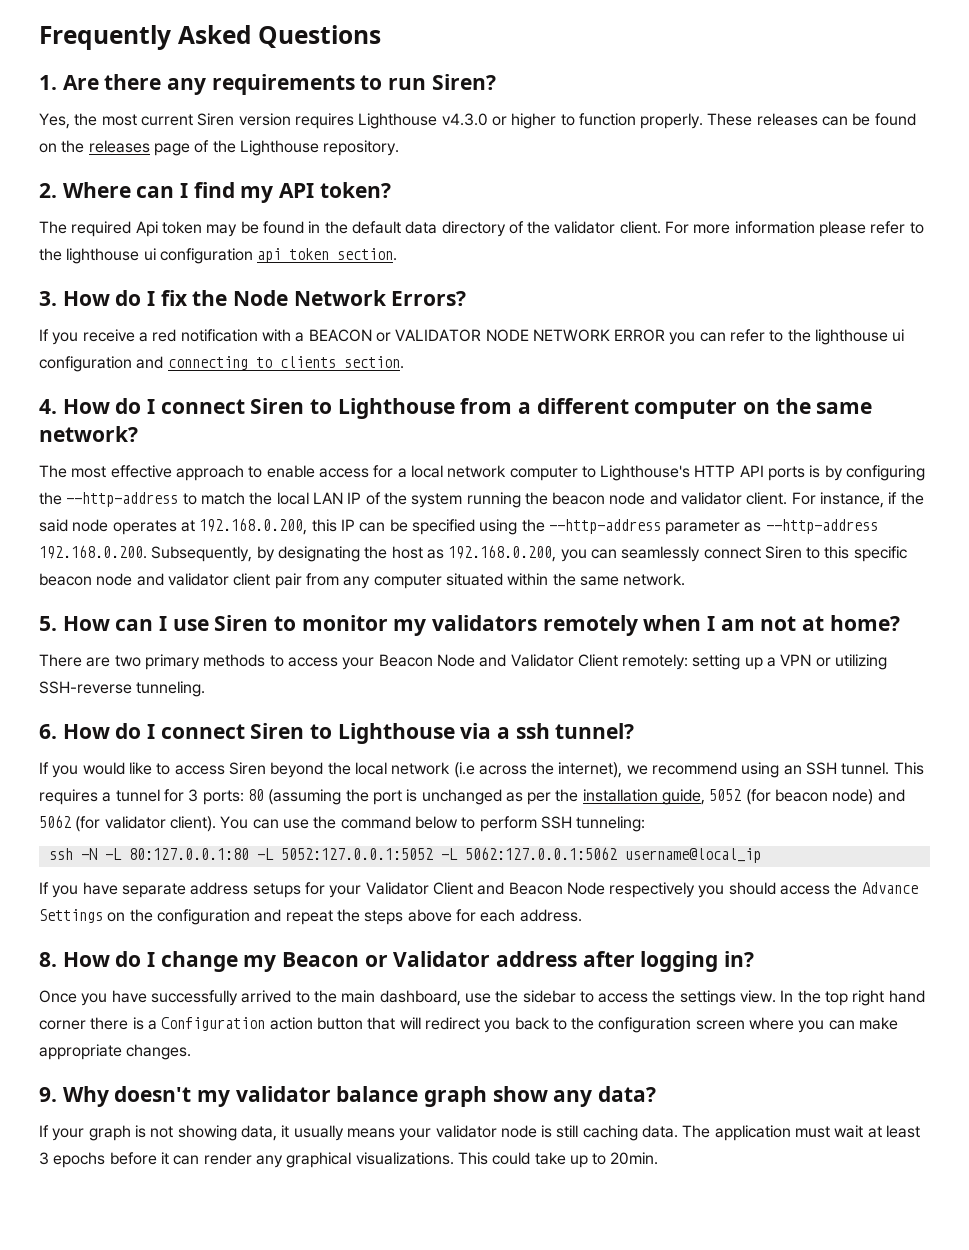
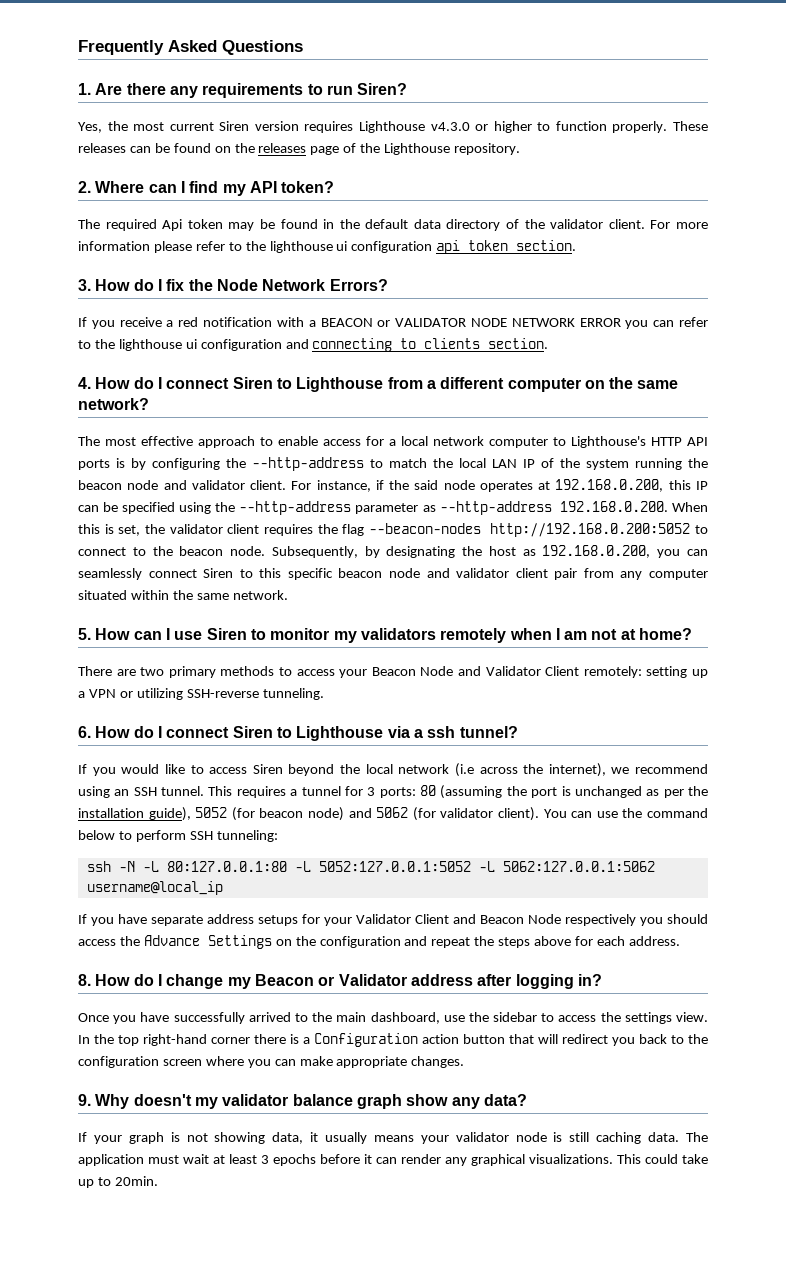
- For instance, if the said node operates at 192.168.0.200, this IP can be specified using the --http-address parameter as --http-address 192.168.0.200. Subsequently, by designating the host as 192.168.0.200, you can seamlessly connect Siren to this specific beacon node and validator client pair from any computer situated within the same network.
+ For instance, if the said node operates at 192.168.0.200, this IP can be specified using the --http-address parameter as --http-address 192.168.0.200. When this is set, the validator client requires the flag --beacon-nodes http://192.168.0.200:5052 to connect to the beacon node. Subsequently, by designating the host as 192.168.0.200, you can seamlessly connect Siren to this specific beacon node and validator client pair from any computer situated within the same network.
- This requires a tunnel for 3 ports: 80 (assuming the port is unchanged as per the installation guide, 5052 (for beacon node) and 5062 (for validator client).
+ This requires a tunnel for 3 ports: 80 (assuming the port is unchanged as per the installation guide), 5052 (for beacon node) and 5062 (for validator client).
- In the top right hand corner there is a Configuration action button that will redirect you back to the configuration screen where you can make appropriate changes.
+ In the top right-hand corner there is a Configuration action button that will redirect you back to the configuration screen where you can make appropriate changes.

